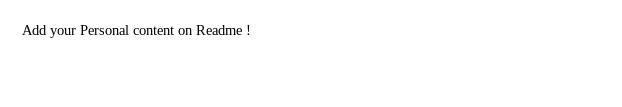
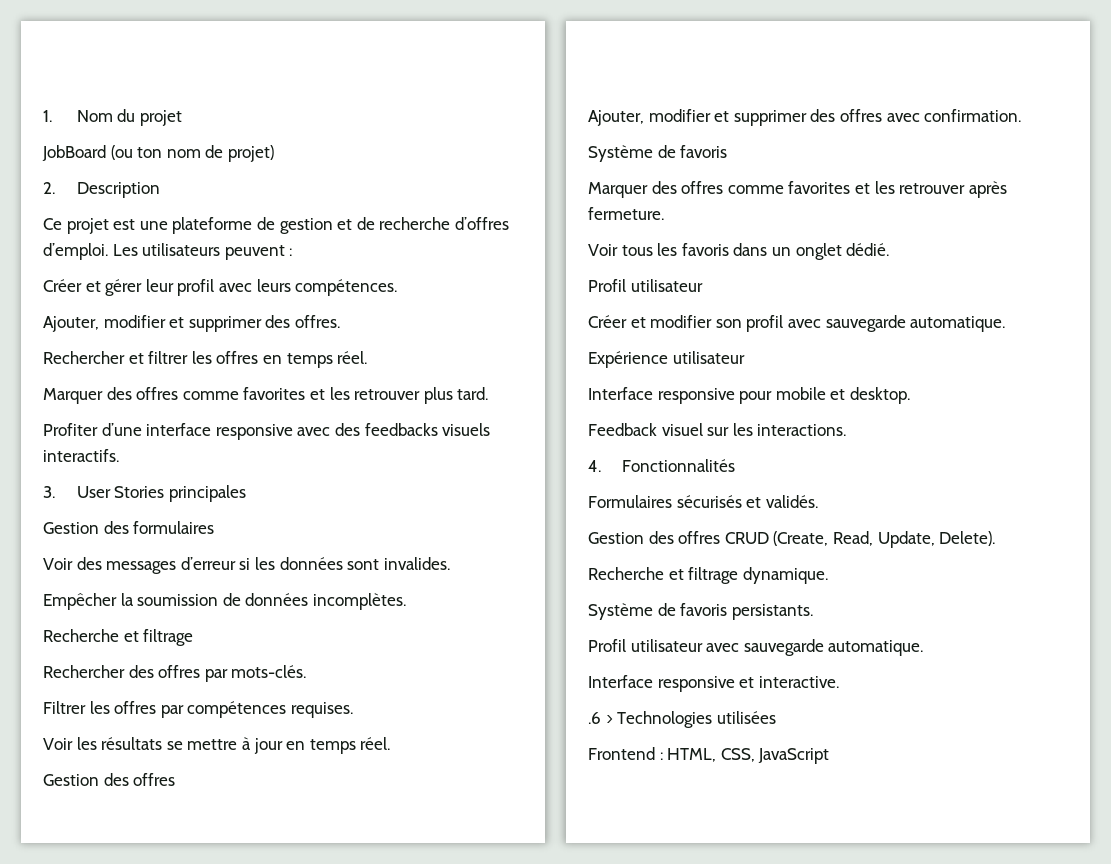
- Add your Personal content on Readme !
+ 1. Nom du projet
+ JobBoard (ou ton nom de projet)
+ 2. Description
+ Ce projet est une plateforme de gestion et de recherche d’offres d’emploi. Les utilisateurs peuvent :
+ Créer et gérer leur profil avec leurs compétences.
+ Ajouter, modifier et supprimer des offres.
+ Rechercher et filtrer les offres en temps réel.
+ Marquer des offres comme favorites et les retrouver plus tard.
+ Profiter d’une interface responsive avec des feedbacks visuels interactifs.
+ 3. User Stories principales
+ Gestion des formulaires
+ Voir des messages d’erreur si les données sont invalides.
+ Empêcher la soumission de données incomplètes.
+ Recherche et filtrage
+ Rechercher des offres par mots-clés.
+ Filtrer les offres par compétences requises.
+ Voir les résultats se mettre à jour en temps réel.
+ Gestion des offres
+ Ajouter, modifier et supprimer des offres avec confirmation.
+ Système de favoris
+ Marquer des offres comme favorites et les retrouver après fermeture.
+ Voir tous les favoris dans un onglet dédié.
+ Profil utilisateur
+ Créer et modifier son profil avec sauvegarde automatique.
+ Expérience utilisateur
+ Interface responsive pour mobile et desktop.
+ Feedback visuel sur les interactions.
+ 4. Fonctionnalités
+ Formulaires sécurisés et validés.
+ Gestion des offres CRUD (Create, Read, Update, Delete).
+ Recherche et filtrage dynamique.
+ Système de favoris persistants.
+ Profil utilisateur avec sauvegarde automatique.
+ Interface responsive et interactive.
+ .6 > Technologies utilisées
+ Frontend : HTML, CSS, JavaScript

